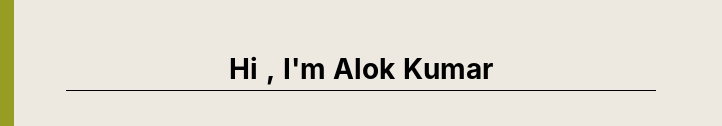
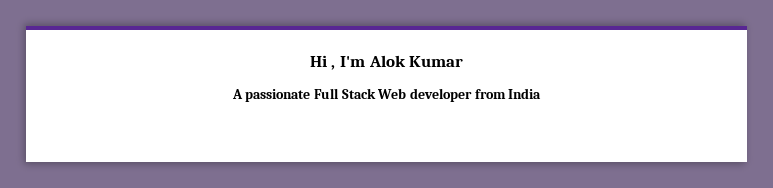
+ A passionate Full Stack Web developer from India

